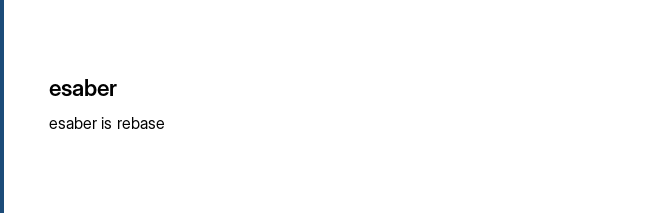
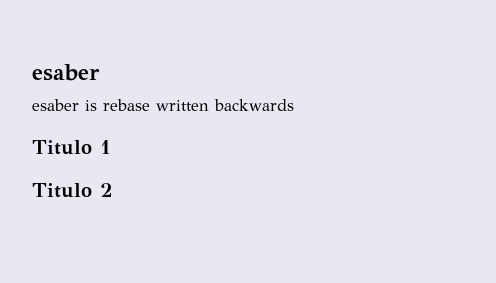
- esaber is rebase
+ esaber is rebase written backwards
+ Titulo 1
+ Titulo 2

